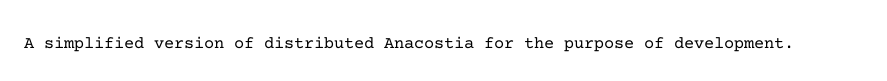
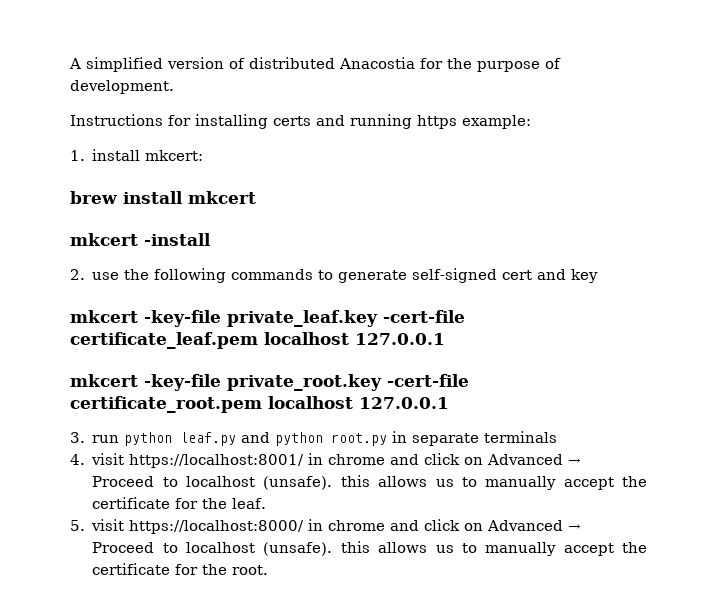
+ Instructions for installing certs and running https example:
+ 1. install mkcert:
+ brew install mkcert
+ mkcert -install
+ 2. use the following commands to generate self-signed cert and key
+ mkcert -key-file private_leaf.key -cert-file certificate_leaf.pem localhost 127.0.0.1
+ mkcert -key-file private_root.key -cert-file certificate_root.pem localhost 127.0.0.1
+ 3. run python leaf.py and python root.py in separate terminals
+ 4. visit https://localhost:8001/ in chrome and click on Advanced → Proceed to localhost (unsafe). this allows us to manually accept the certificate for the leaf.
+ 5. visit https://localhost:8000/ in chrome and click on Advanced → Proceed to localhost (unsafe). this allows us to manually accept the certificate for the root.

